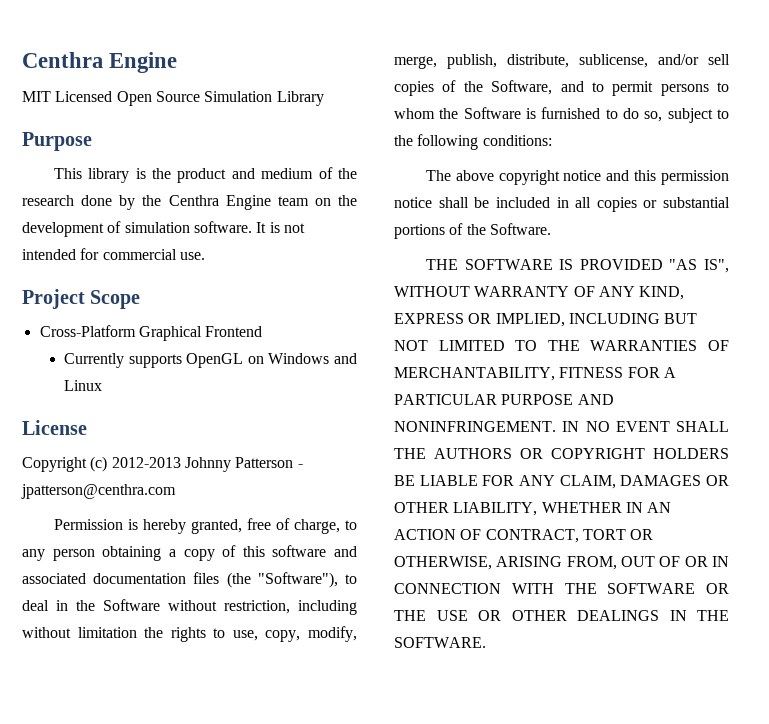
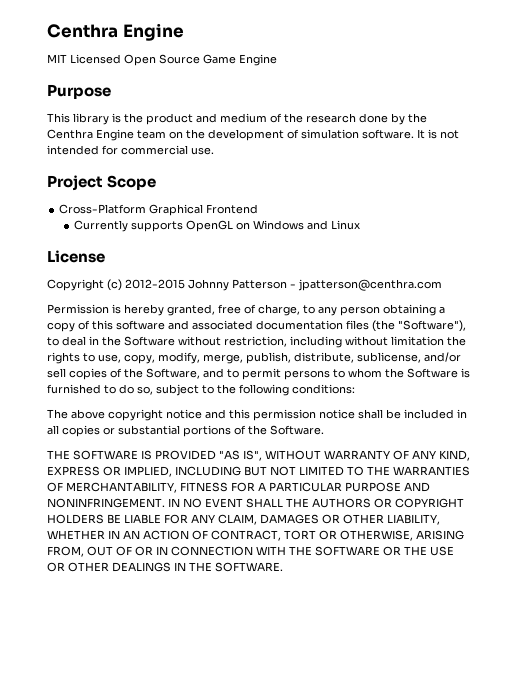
- MIT Licensed Open Source Simulation Library
+ MIT Licensed Open Source Game Engine
- Copyright (c) 2012-2013 Johnny Patterson - jpatterson@centhra.com
+ Copyright (c) 2012-2015 Johnny Patterson - jpatterson@centhra.com

